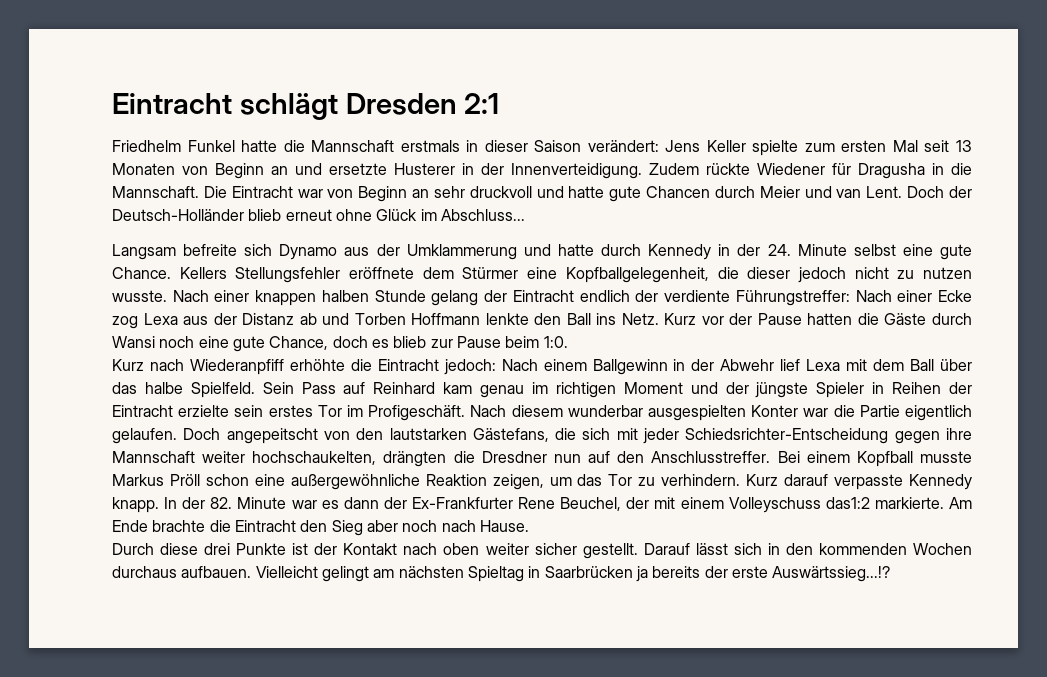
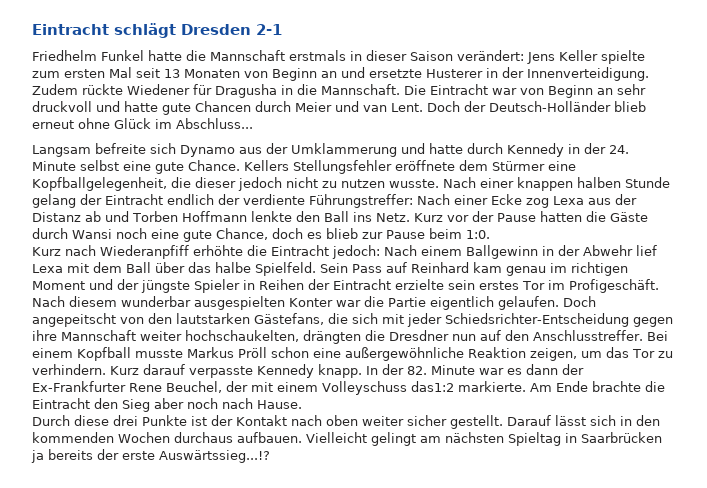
- Eintracht schlägt Dresden 2:1
+ Eintracht schlägt Dresden 2-1

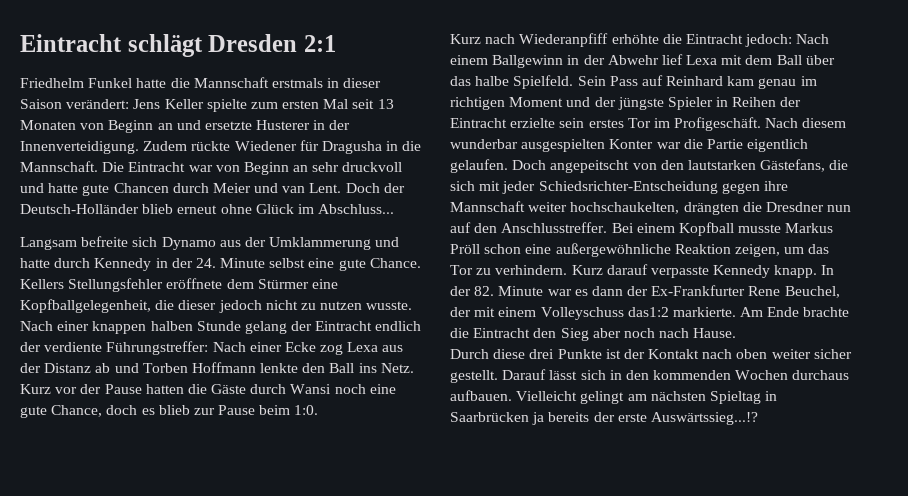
- Eintracht schlägt Dresden 2-1
+ Eintracht schlägt Dresden 2:1

